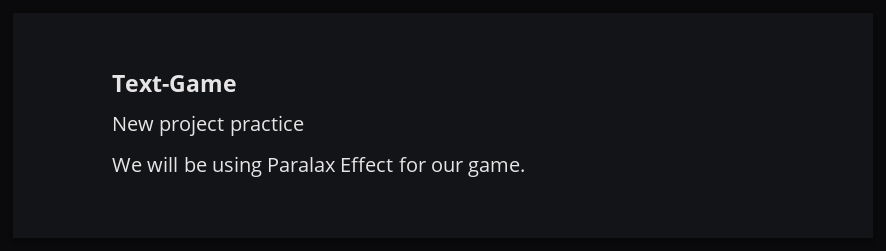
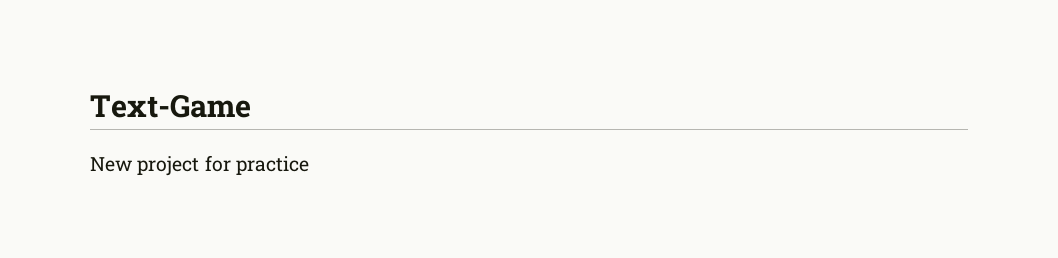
- New project practice
+ New project for practice
- We will be using Paralax Effect for our game.

